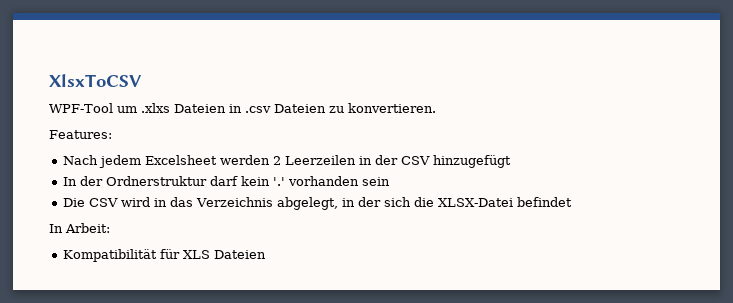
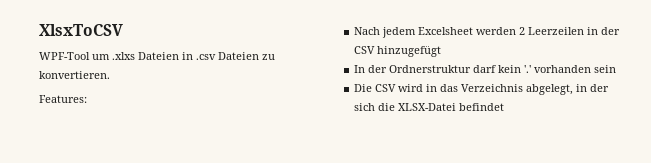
- In Arbeit:
- Kompatibilität für XLS Dateien

